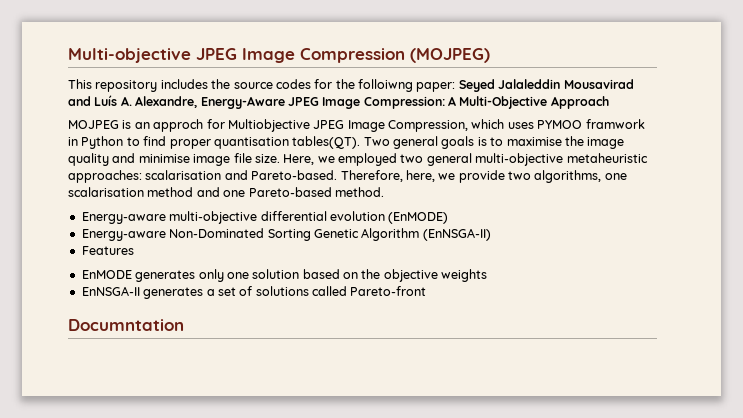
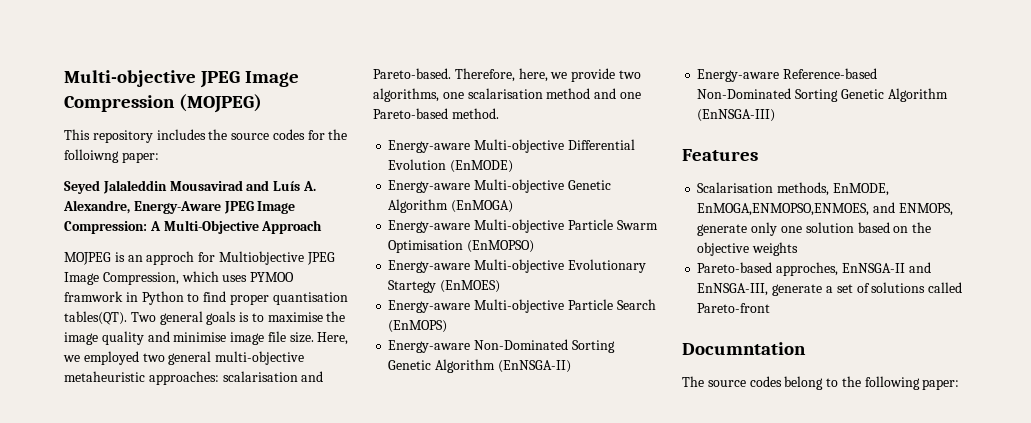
- This repository includes the source codes for the folloiwng paper: Seyed Jalaleddin Mousavirad and Luís A. Alexandre, Energy-Aware JPEG Image Compression: A Multi-Objective Approach
+ This repository includes the source codes for the folloiwng paper:
+ Seyed Jalaleddin Mousavirad and Luís A. Alexandre, Energy-Aware JPEG Image Compression: A Multi-Objective Approach
- Energy-aware multi-objective differential evolution (EnMODE)
+ Energy-aware Multi-objective Differential Evolution (EnMODE)
+ Energy-aware Multi-objective Genetic Algorithm (EnMOGA)
+ Energy-aware Multi-objective Particle Swarm Optimisation (EnMOPSO)
+ Energy-aware Multi-objective Evolutionary Startegy (EnMOES)
+ Energy-aware Multi-objective Particle Search (EnMOPS)
+ Energy-aware Reference-based Non-Dominated Sorting Genetic Algorithm (EnNSGA-III)
  Features
- EnMODE generates only one solution based on the objective weights
+ Scalarisation methods, EnMODE, EnMOGA,ENMOPSO,ENMOES, and ENMOPS, generate only one solution based on the objective weights
- EnNSGA-II generates a set of solutions called Pareto-front
+ Pareto-based approches, EnNSGA-II and EnNSGA-III, generate a set of solutions called Pareto-front
+ The source codes belong to the following paper:

